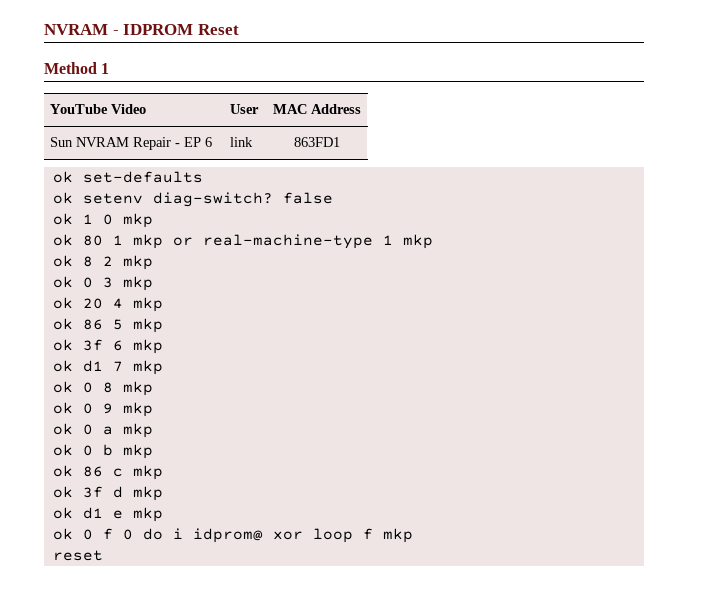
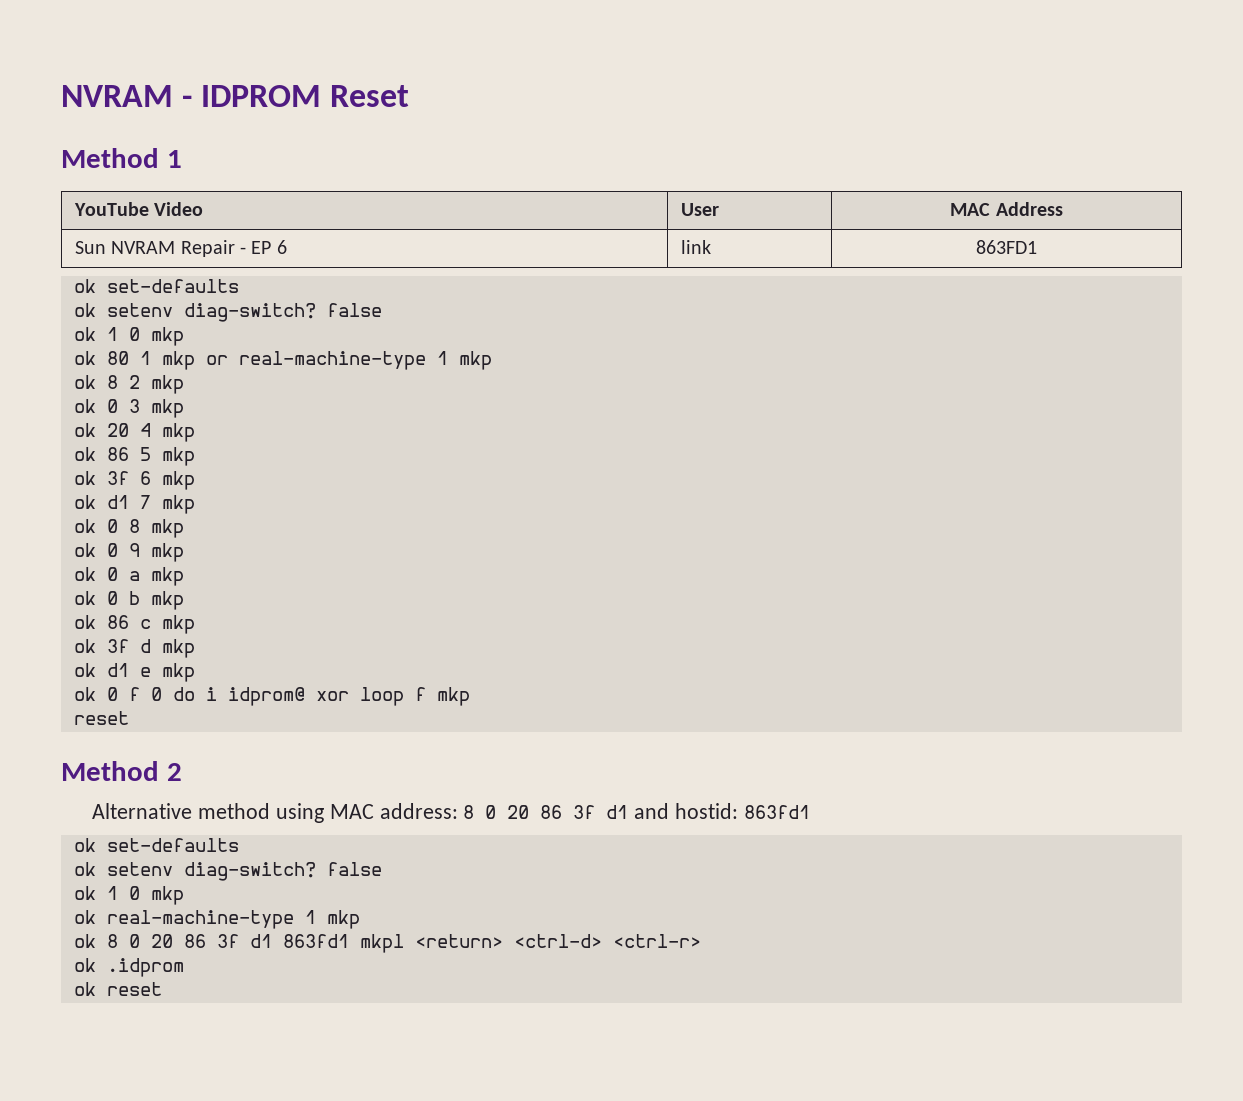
+ Method 2
+ Alternative method using MAC address: 8 0 20 86 3f d1 and hostid: 863fd1
+ ok set-defaults
+ ok setenv diag-switch? false
+ ok 1 0 mkp
+ ok real-machine-type 1 mkp
+ ok 8 0 20 86 3f d1 863fd1 mkpl <return> <ctrl-d> <ctrl-r>
+ ok .idprom
+ ok reset

